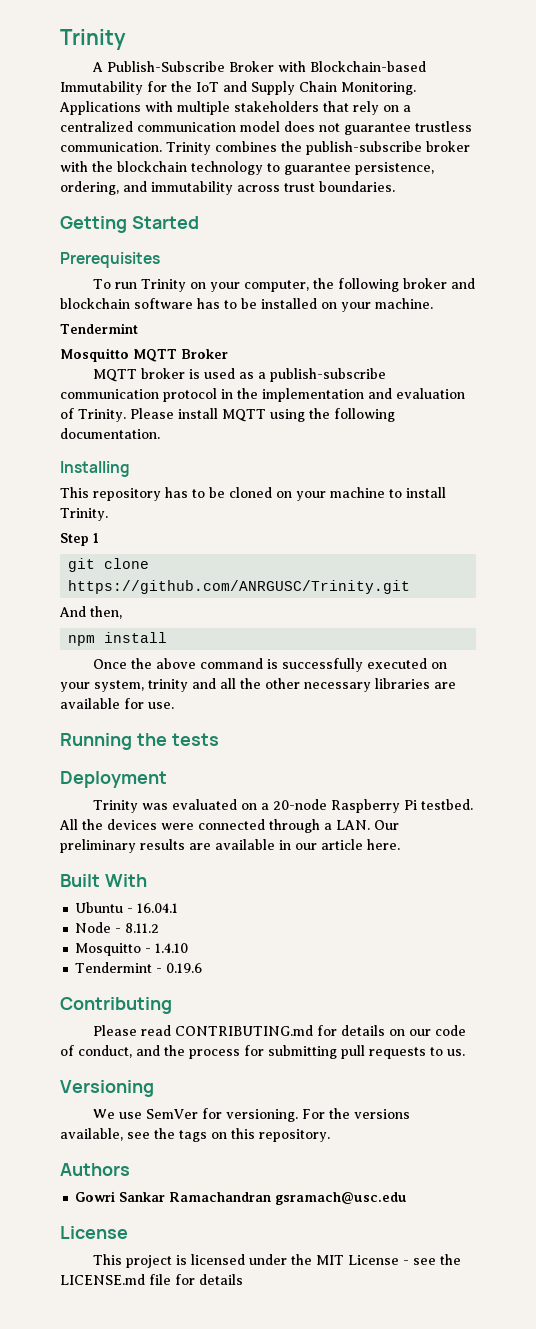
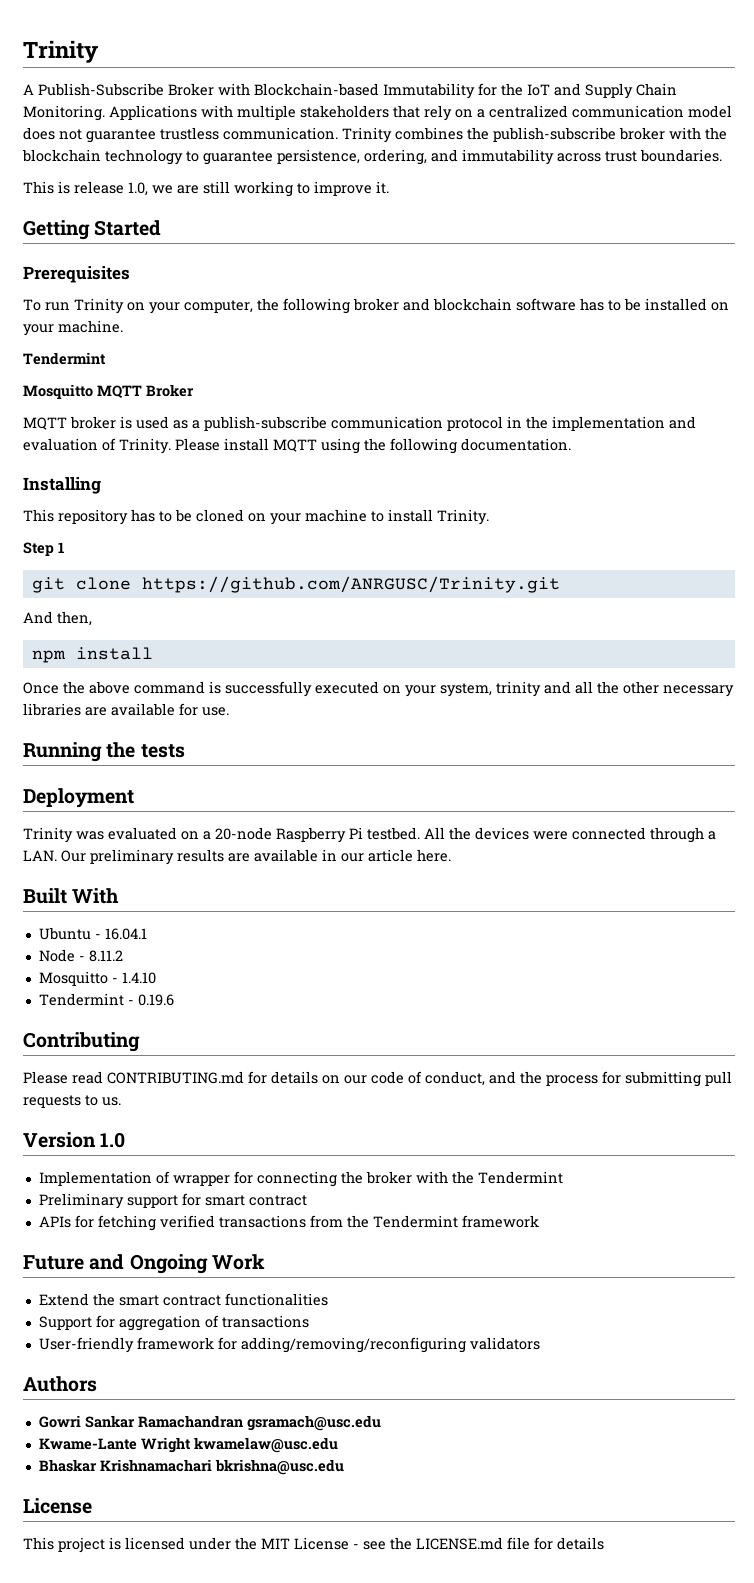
+ This is release 1.0, we are still working to improve it.
- Versioning
- We use SemVer for versioning. For the versions available, see the tags on this repository.
+ Version 1.0
+ Implementation of wrapper for connecting the broker with the Tendermint
+ Preliminary support for smart contract
+ APIs for fetching verified transactions from the Tendermint framework
+ Future and Ongoing Work
+ Extend the smart contract functionalities
+ Support for aggregation of transactions
+ User-friendly framework for adding/removing/reconfiguring validators
+ Kwame-Lante Wright kwamelaw@usc.edu
+ Bhaskar Krishnamachari bkrishna@usc.edu

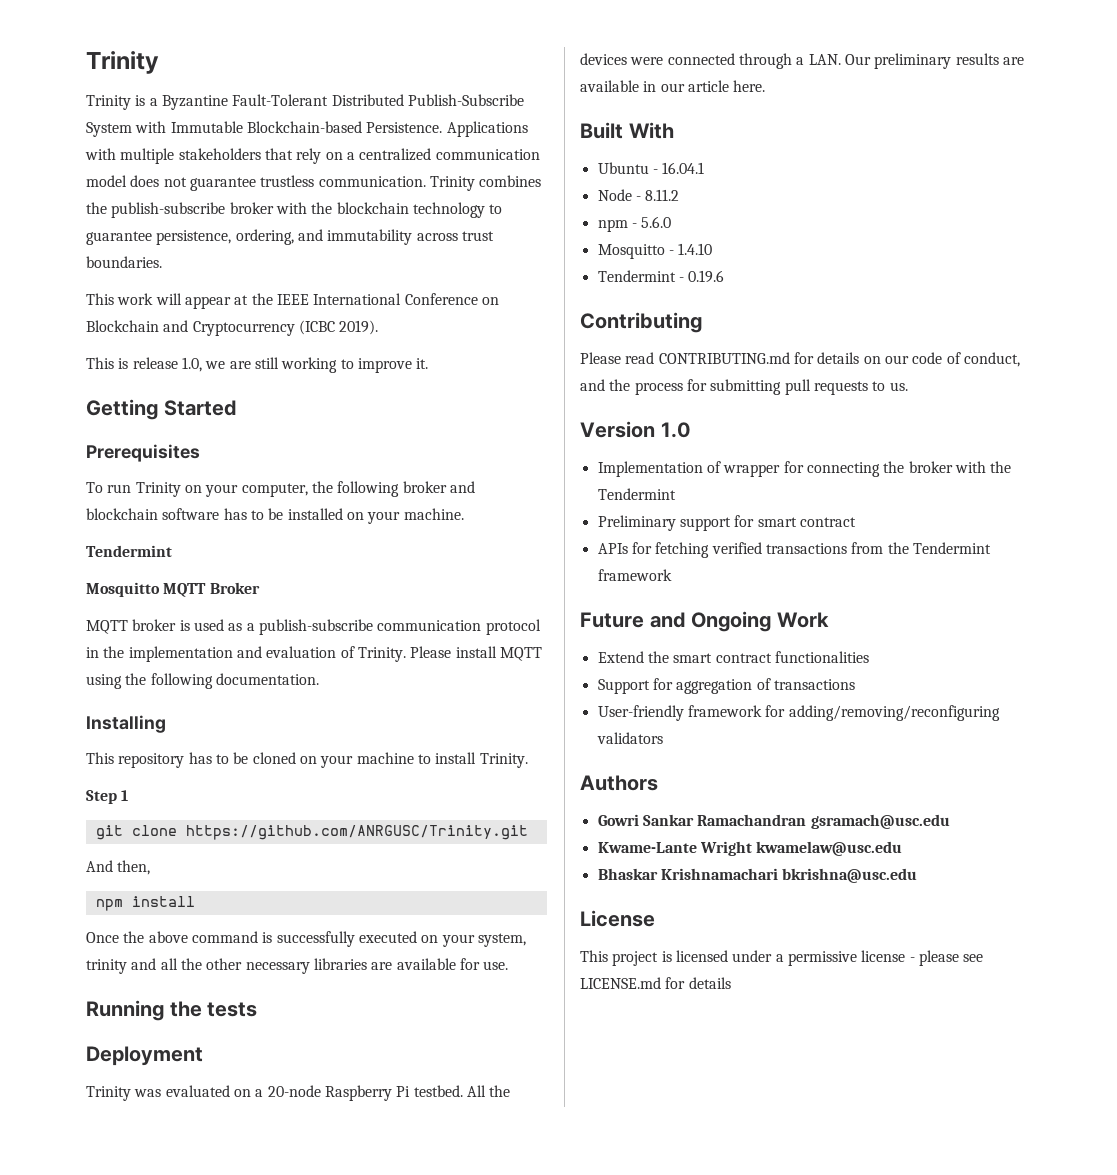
- A Publish-Subscribe Broker with Blockchain-based Immutability for the IoT and Supply Chain Monitoring.
+ Trinity is a Byzantine Fault-Tolerant Distributed Publish-Subscribe System with Immutable Blockchain-based Persistence.
+ This work will appear at the IEEE International Conference on Blockchain and Cryptocurrency (ICBC 2019).
+ npm - 5.6.0
- This project is licensed under the MIT License - see the LICENSE.md file for details
+ This project is licensed under a permissive license - please see LICENSE.md for details

